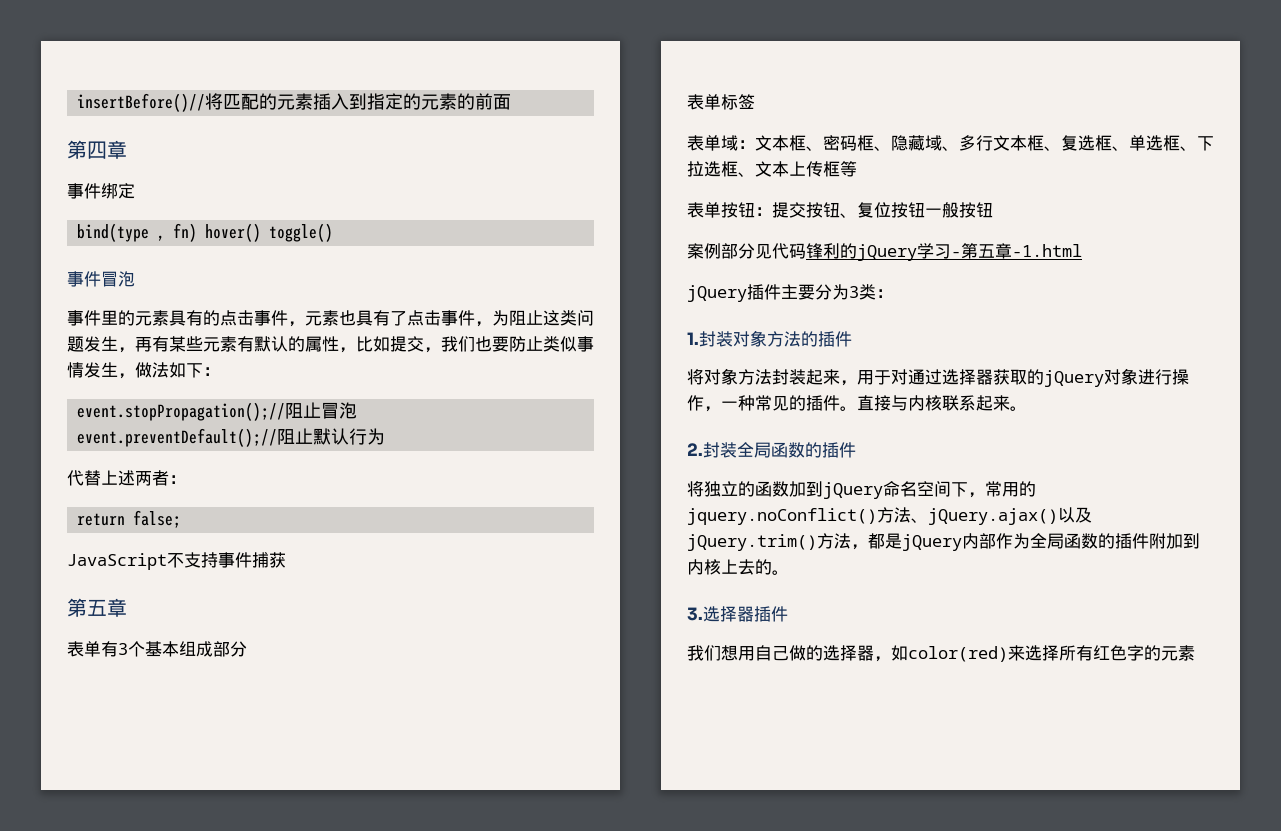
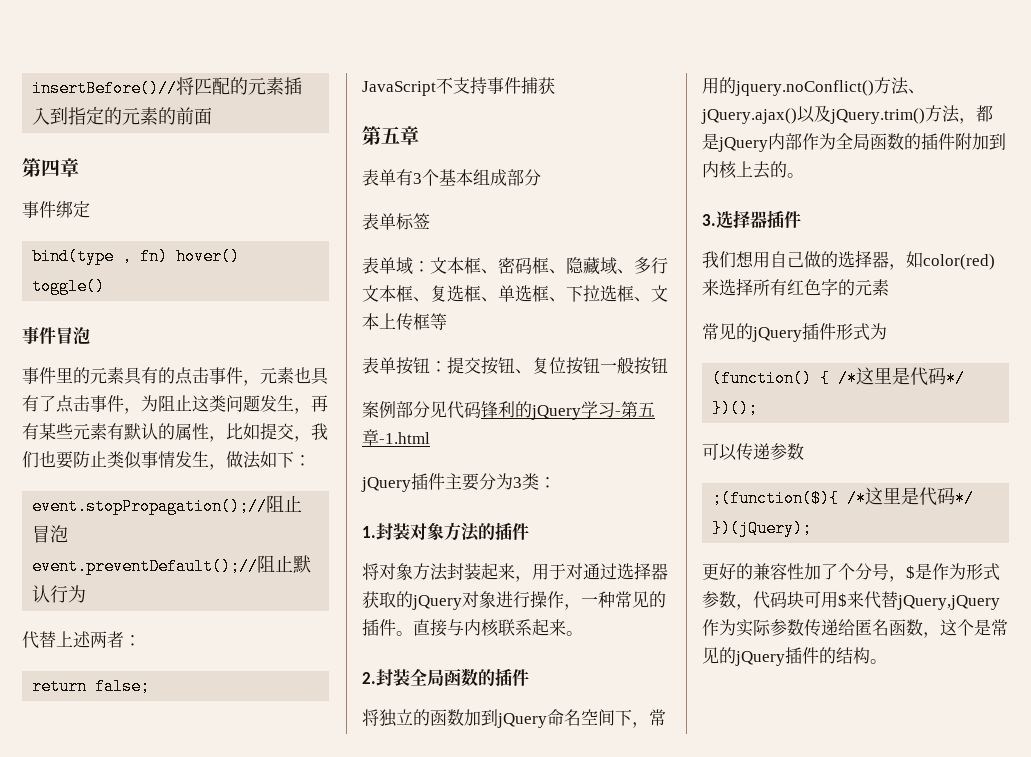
+ 常见的jQuery插件形式为
+ (function() { /*这里是代码*/ })();
+ 可以传递参数
+ ;(function($){ /*这里是代码*/ })(jQuery);
+ 更好的兼容性加了个分号，$是作为形式参数，代码块可用$来代替jQuery,jQuery作为实际参数传递给匿名函数，这个是常见的jQuery插件的结构。

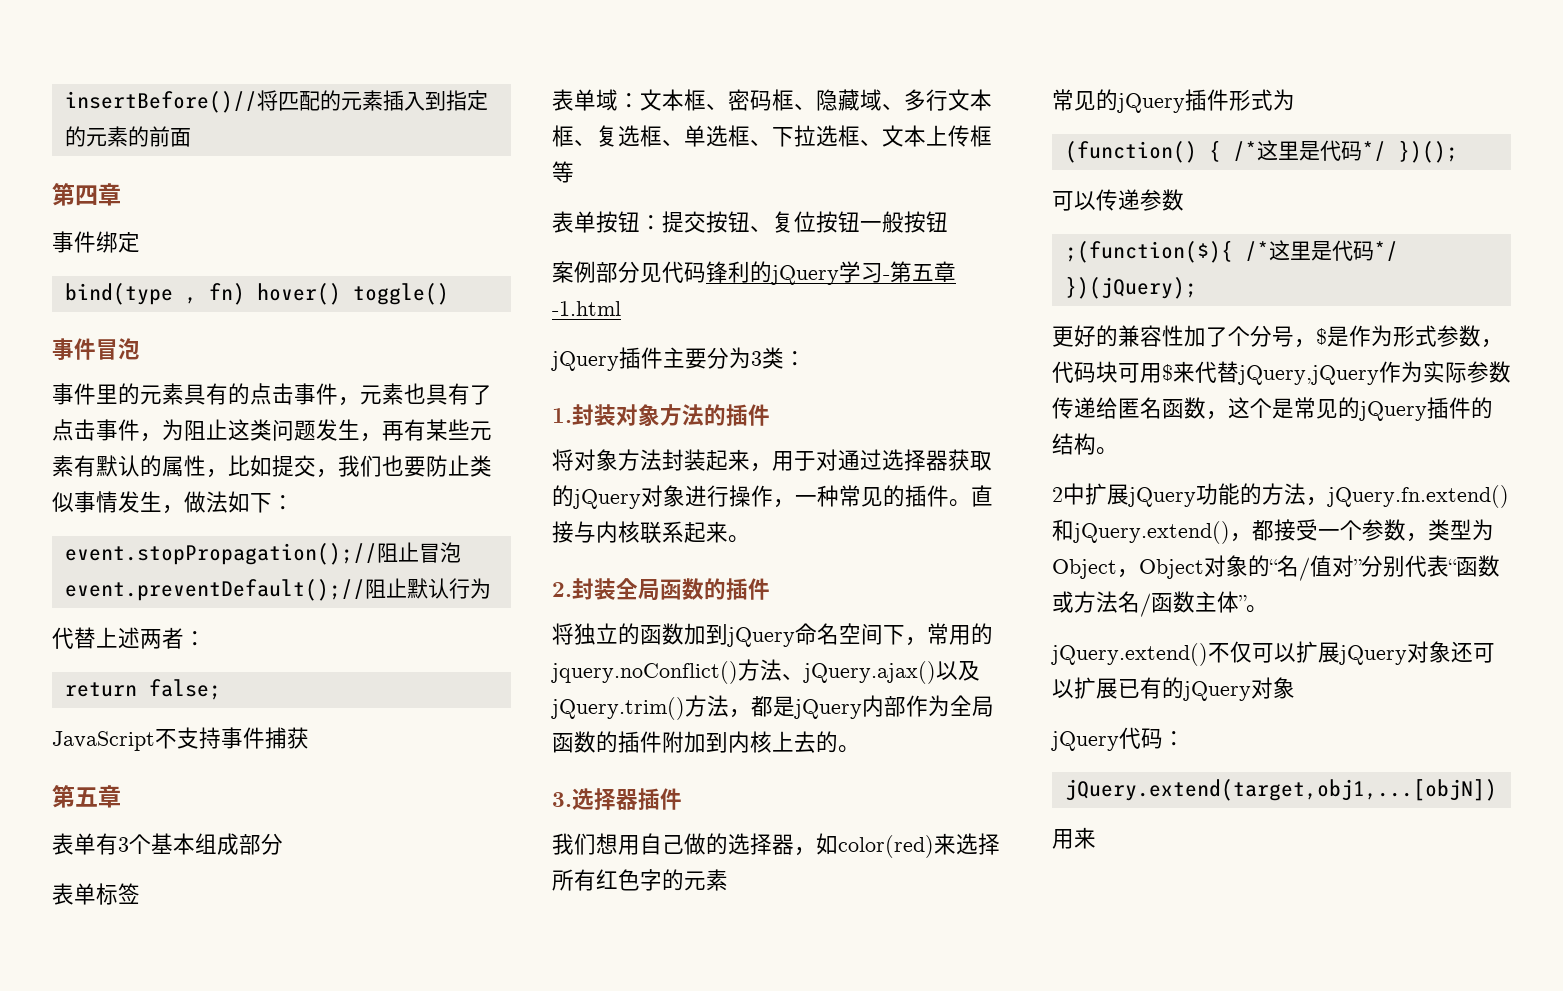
+ 2中扩展jQuery功能的方法，jQuery.fn.extend()和jQuery.extend()，都接受一个参数，类型为Object，Object对象的“名/值对”分别代表“函数或方法名/函数主体”。
+ jQuery.extend()不仅可以扩展jQuery对象还可以扩展已有的jQuery对象
+ jQuery代码：
+ jQuery.extend(target,obj1,...[objN])
+ 用来

